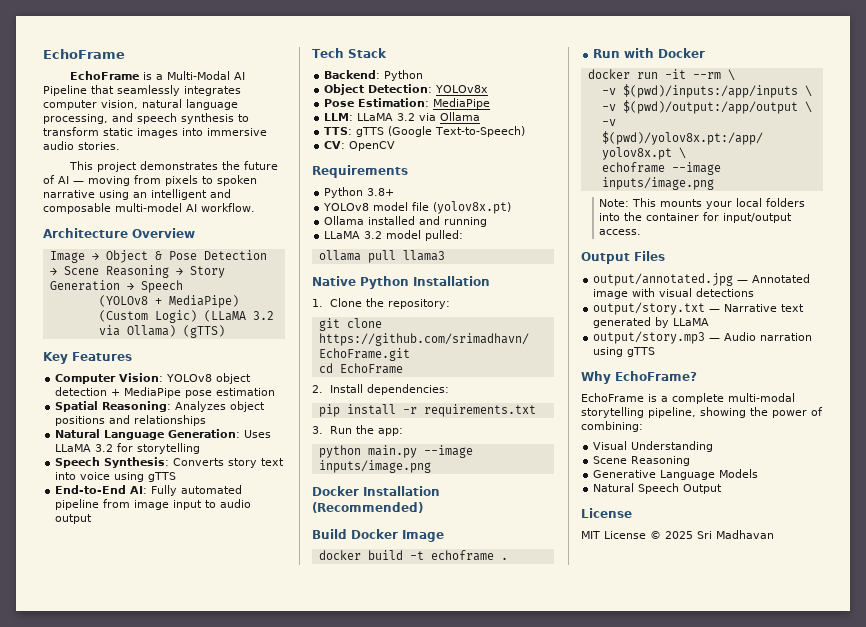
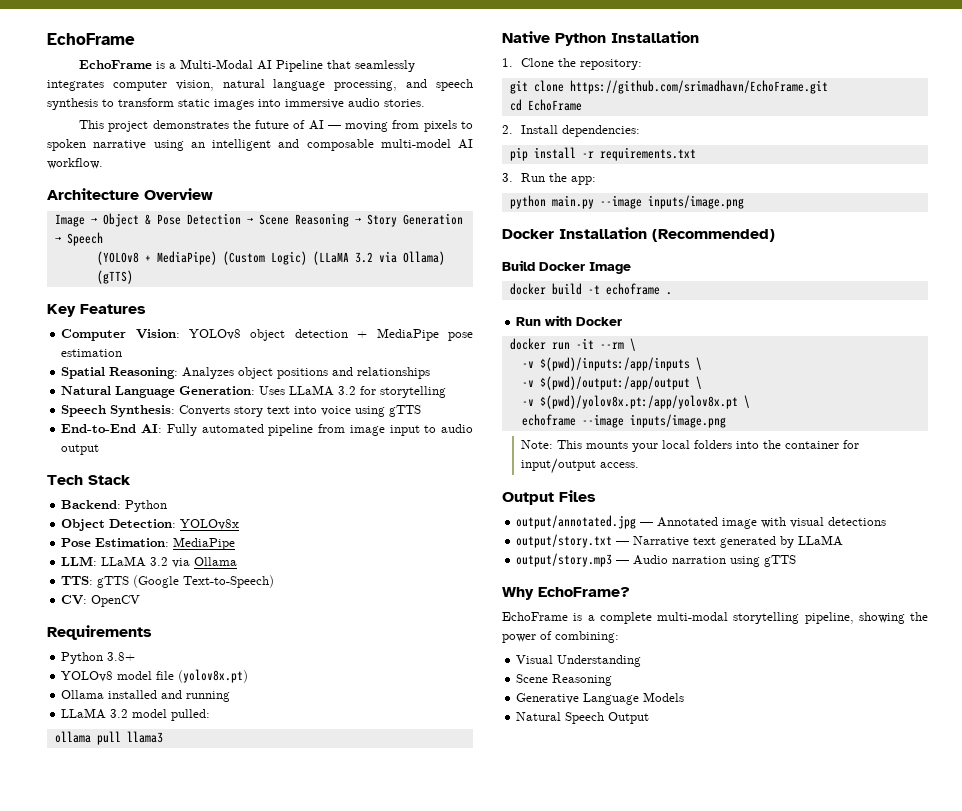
  Natural Speech Output
- License
- MIT License © 2025 Sri Madhavan

